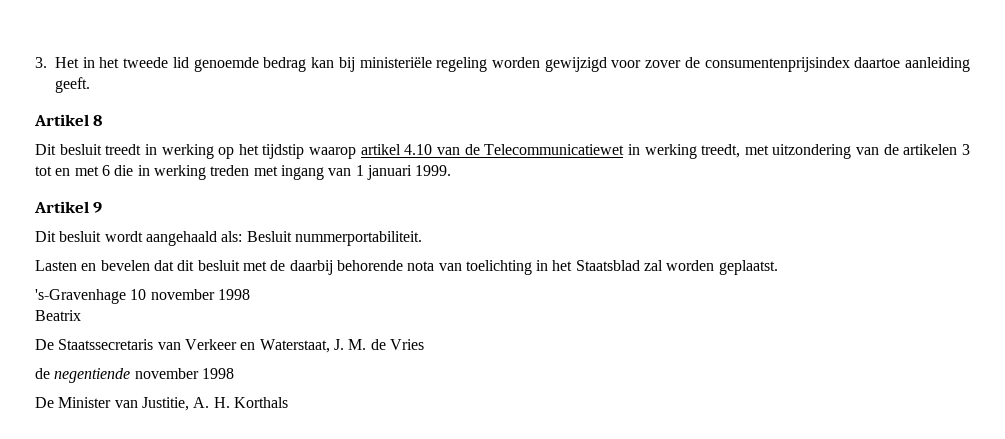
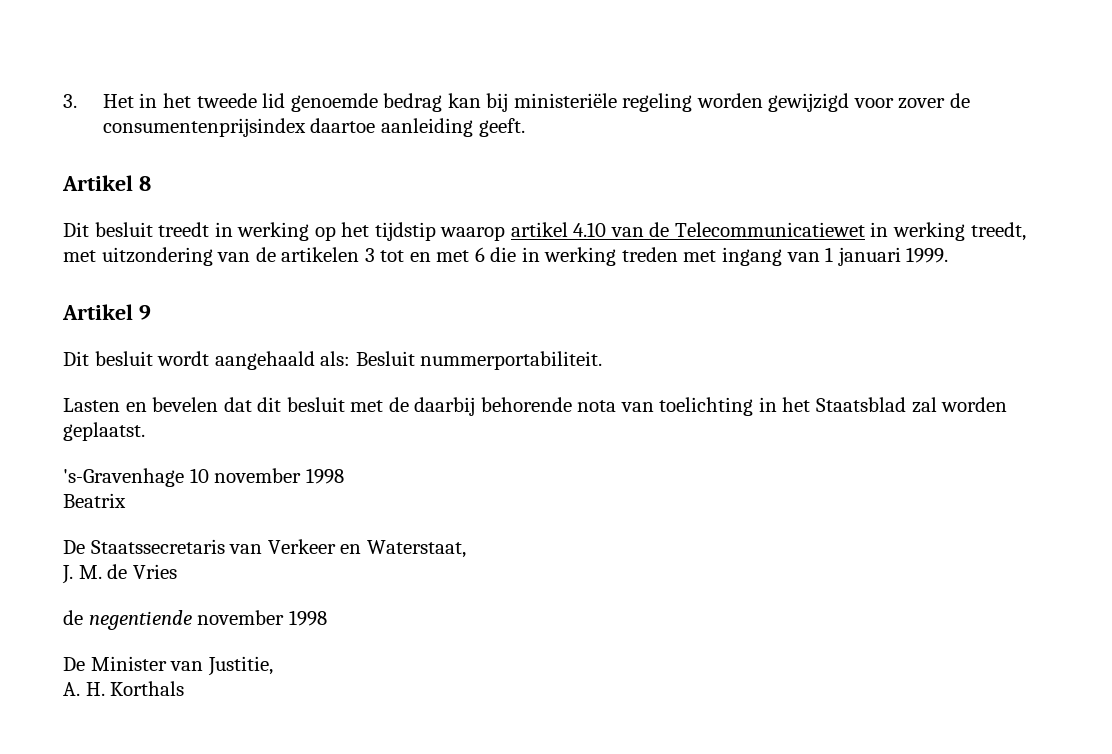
- De Staatssecretaris van Verkeer en Waterstaat, J. M. de Vries
+ De Staatssecretaris van Verkeer en Waterstaat,
+ J. M. de Vries
- De Minister van Justitie, A. H. Korthals
+ De Minister van Justitie,
+ A. H. Korthals

